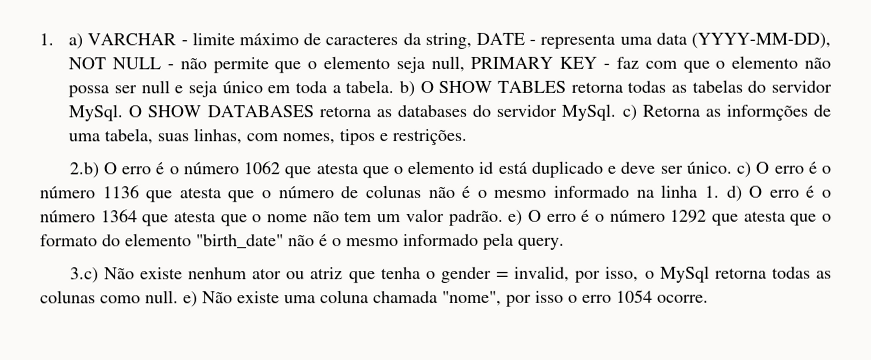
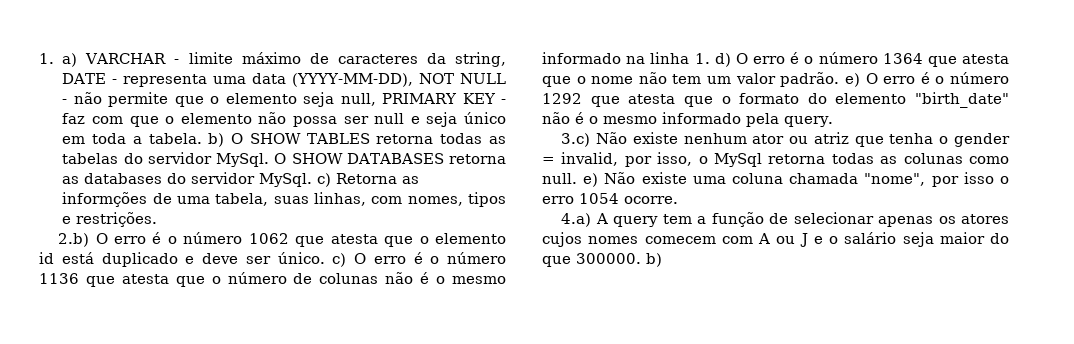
+ 4.a) A query tem a função de selecionar apenas os atores cujos nomes comecem com A ou J e o salário seja maior do que 300000. b)

